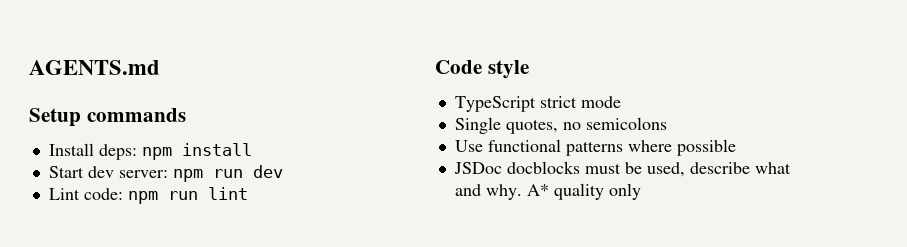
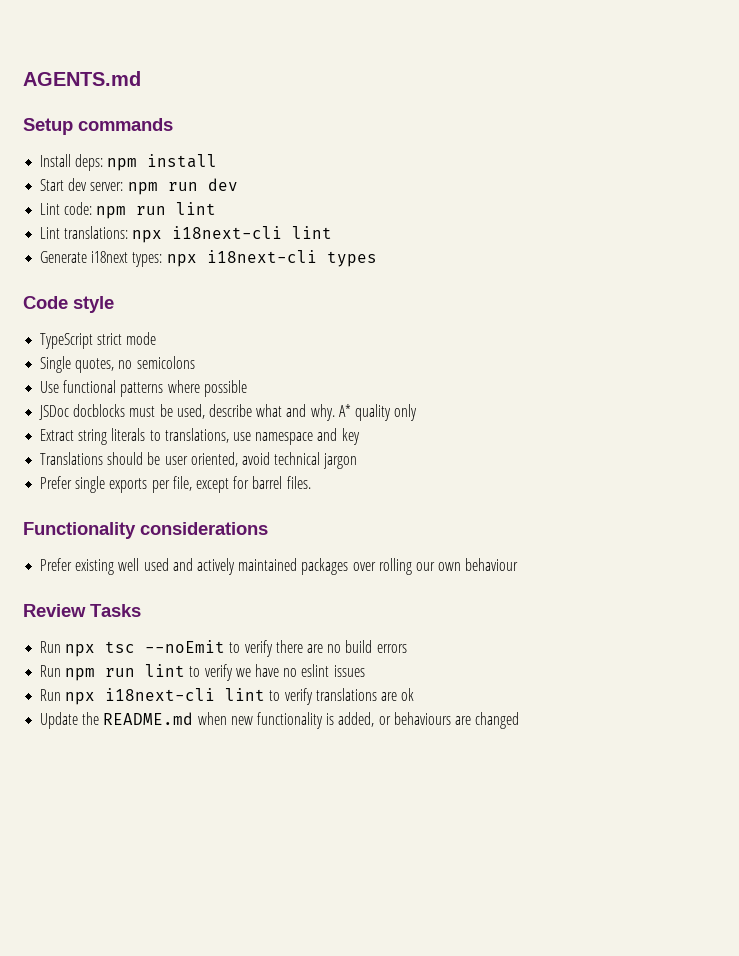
+ Lint translations: npx i18next-cli lint
+ Generate i18next types: npx i18next-cli types
+ Extract string literals to translations, use namespace and key
+ Translations should be user oriented, avoid technical jargon
+ Prefer single exports per file, except for barrel files.
+ Functionality considerations
+ Prefer existing well used and actively maintained packages over rolling our own behaviour
+ Review Tasks
+ Run npx tsc --noEmit to verify there are no build errors
+ Run npm run lint to verify we have no eslint issues
+ Run npx i18next-cli lint to verify translations are ok
+ Update the README.md when new functionality is added, or behaviours are changed

